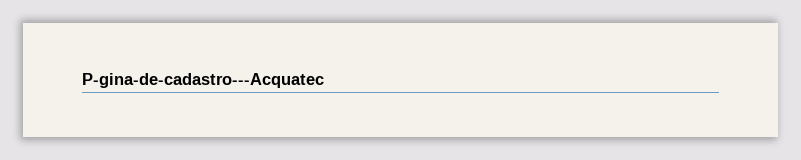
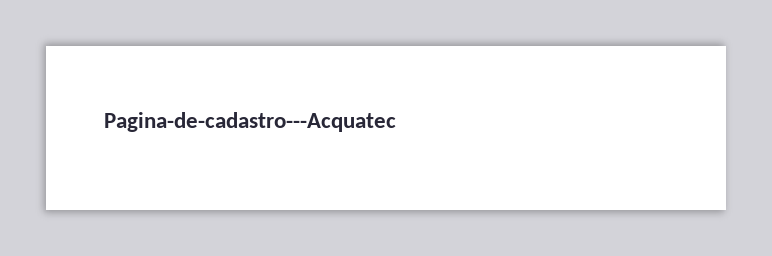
- P-gina-de-cadastro---Acquatec
+ Pagina-de-cadastro---Acquatec

